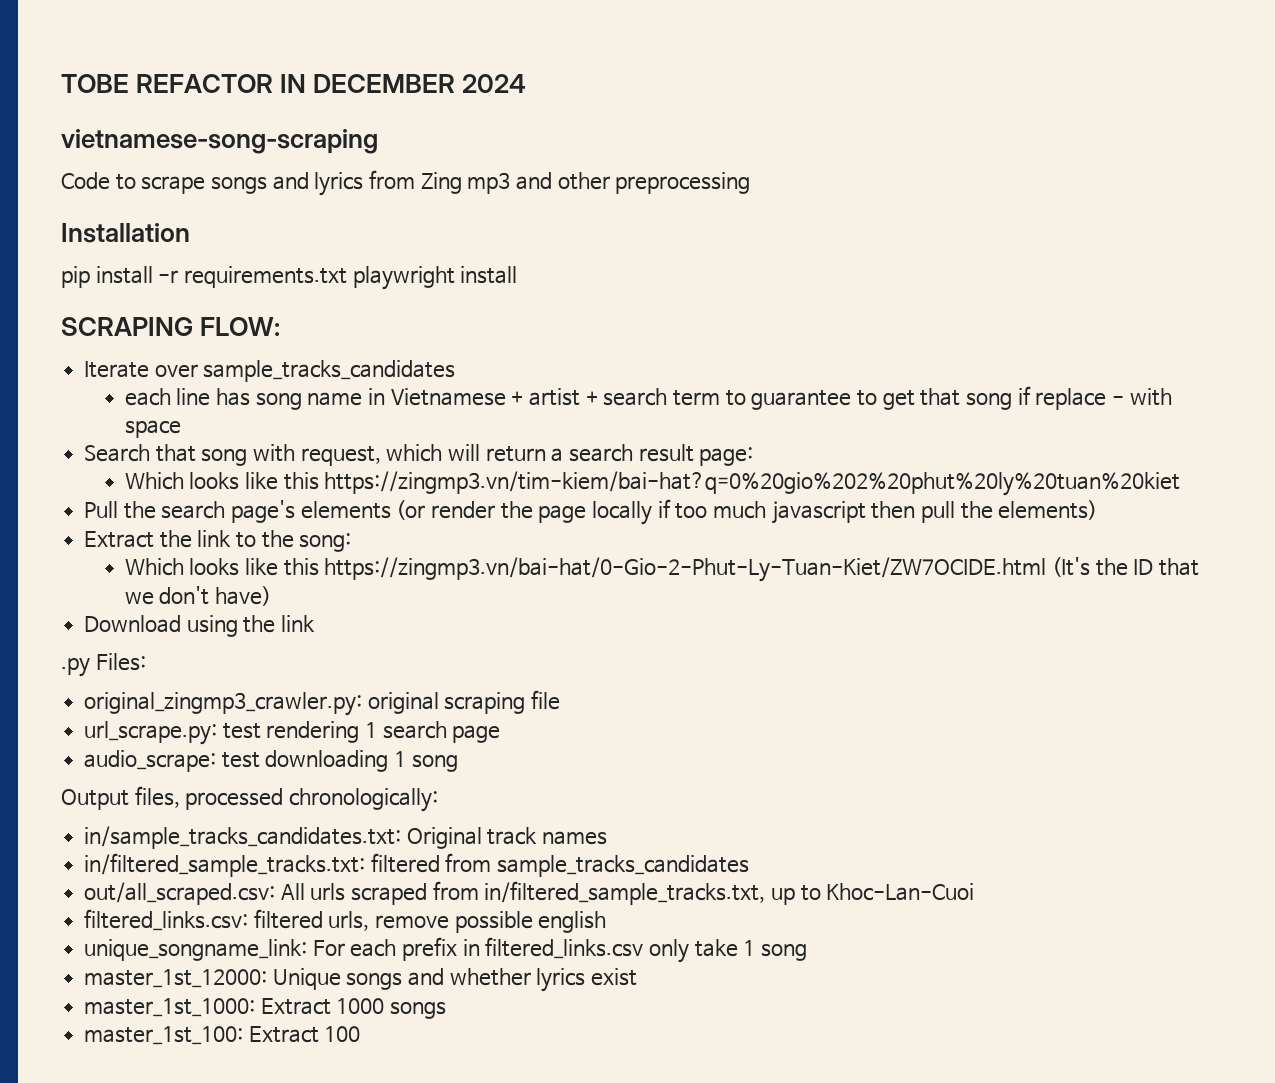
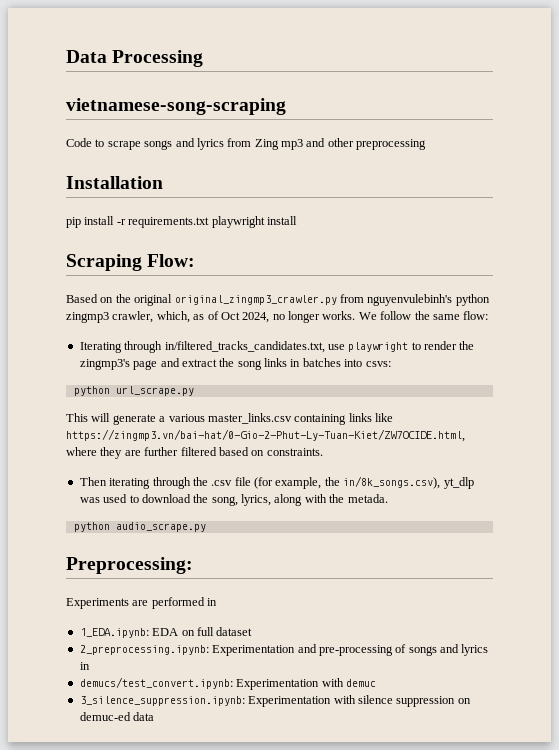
- TOBE REFACTOR IN DECEMBER 2024
+ Data Processing
- SCRAPING FLOW:
- Iterate over sample_tracks_candidates
- each line has song name in Vietnamese + artist + search term to guarantee to get that song if replace - with space
- Search that song with request, which will return a search result page:
- Which looks like this https://zingmp3.vn/tim-kiem/bai-hat?q=0%20gio%202%20phut%20ly%20tuan%20kiet
- Pull the search page's elements (or render the page locally if too much javascript then pull the elements)
- Extract the link to the song:
- Which looks like this https://zingmp3.vn/bai-hat/0-Gio-2-Phut-Ly-Tuan-Kiet/ZW7OCIDE.html (It's the ID that we don't have)
- Download using the link
- .py Files:
- original_zingmp3_crawler.py: original scraping file
- url_scrape.py: test rendering 1 search page
- audio_scrape: test downloading 1 song
- Output files, processed chronologically:
- in/sample_tracks_candidates.txt: Original track names
- in/filtered_sample_tracks.txt: filtered from sample_tracks_candidates
- out/all_scraped.csv: All urls scraped from in/filtered_sample_tracks.txt, up to Khoc-Lan-Cuoi
- filtered_links.csv: filtered urls, remove possible english
- unique_songname_link: For each prefix in filtered_links.csv only take 1 song
- master_1st_12000: Unique songs and whether lyrics exist
- master_1st_1000: Extract 1000 songs
- master_1st_100: Extract 100
+ Scraping Flow:
+ Based on the original original_zingmp3_crawler.py from nguyenvulebinh's python zingmp3 crawler, which, as of Oct 2024, no longer works. We follow the same flow:
+ Iterating through in/filtered_tracks_candidates.txt, use playwright to render the zingmp3's page and extract the song links in batches into csvs:
+ python url_scrape.py
+ This will generate a various master_links.csv containing links like https://zingmp3.vn/bai-hat/0-Gio-2-Phut-Ly-Tuan-Kiet/ZW7OCIDE.html, where they are further filtered based on constraints.
+ Then iterating through the .csv file (for example, the in/8k_songs.csv), yt_dlp was used to download the song, lyrics, along with the metada.
+ python audio_scrape.py
+ Preprocessing:
+ Experiments are performed in
+ 1_EDA.ipynb: EDA on full dataset
+ 2_preprocessing.ipynb: Experimentation and pre-processing of songs and lyrics in
+ demucs/test_convert.ipynb: Experimentation with demuc
+ 3_silence_suppression.ipynb: Experimentation with silence suppression on demuc-ed data

